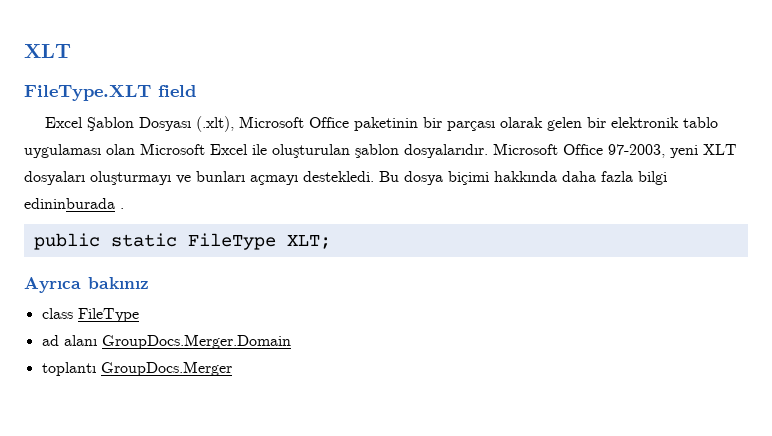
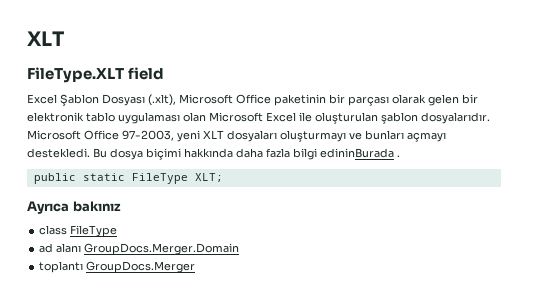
- Bu dosya biçimi hakkında daha fazla bilgi edininburada .
+ Bu dosya biçimi hakkında daha fazla bilgi edininBurada .

